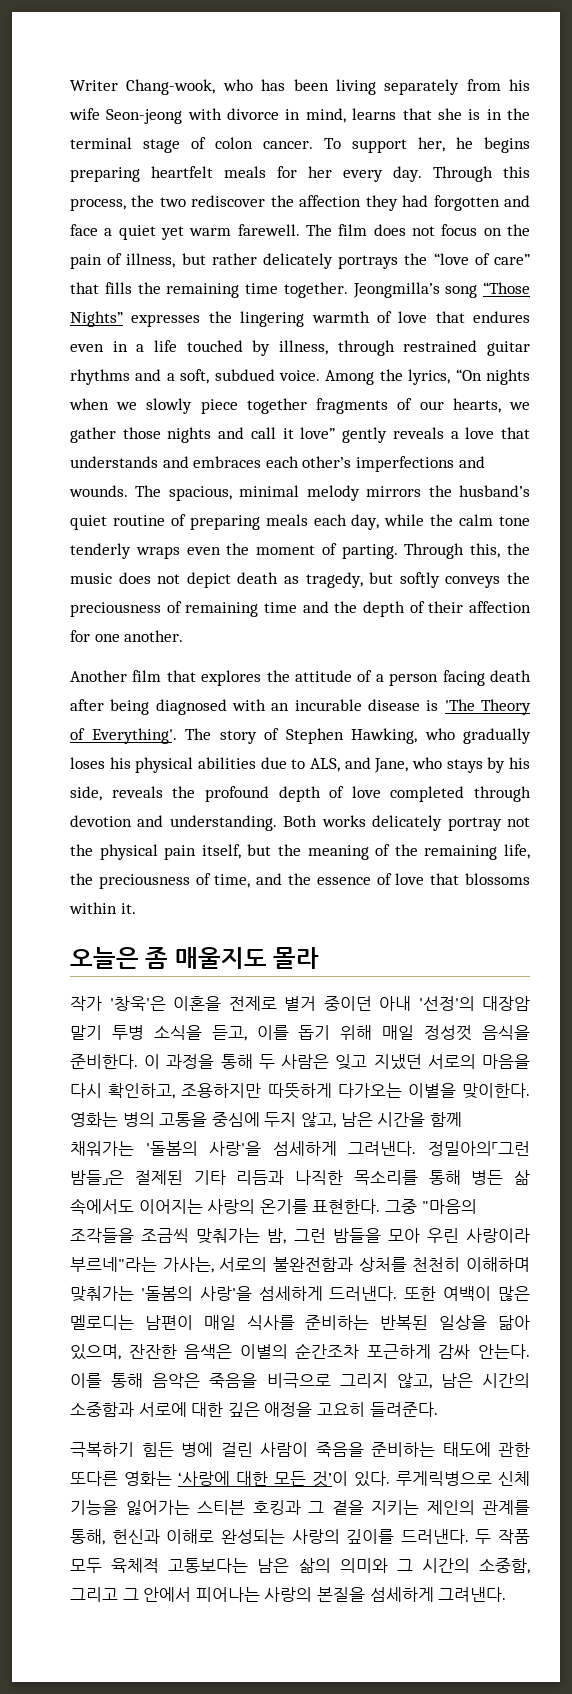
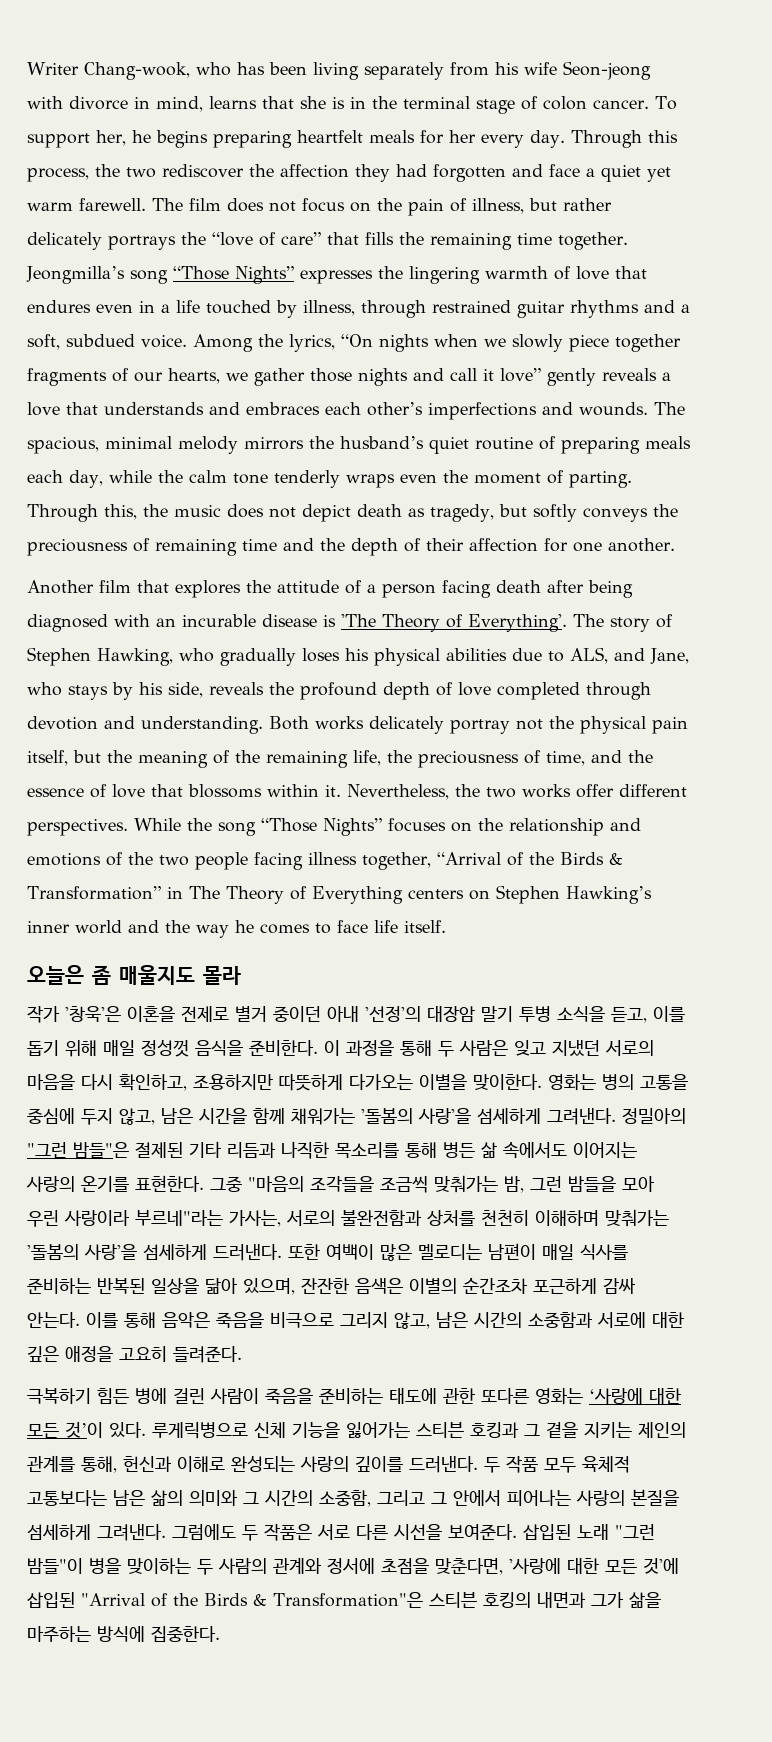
+ Nevertheless, the two works offer different perspectives. While the song “Those Nights” focuses on the relationship and emotions of the two people facing illness together, “Arrival of the Birds & Transformation” in The Theory of Everything centers on Stephen Hawking’s inner world and the way he comes to face life itself.
- 정밀아의「그런 밤들」은 절제된 기타 리듬과 나직한 목소리를 통해 병든 삶 속에서도 이어지는 사랑의 온기를 표현한다.
+ 정밀아의 "그런 밤들"은 절제된 기타 리듬과 나직한 목소리를 통해 병든 삶 속에서도 이어지는 사랑의 온기를 표현한다.
+ 그럼에도 두 작품은 서로 다른 시선을 보여준다. 삽입된 노래 "그런 밤들"이 병을 맞이하는 두 사람의 관계와 정서에 초점을 맞춘다면, '사랑에 대한 모든 것'에 삽입된 "Arrival of the Birds & Transformation"은 스티븐 호킹의 내면과 그가 삶을 마주하는 방식에 집중한다.

